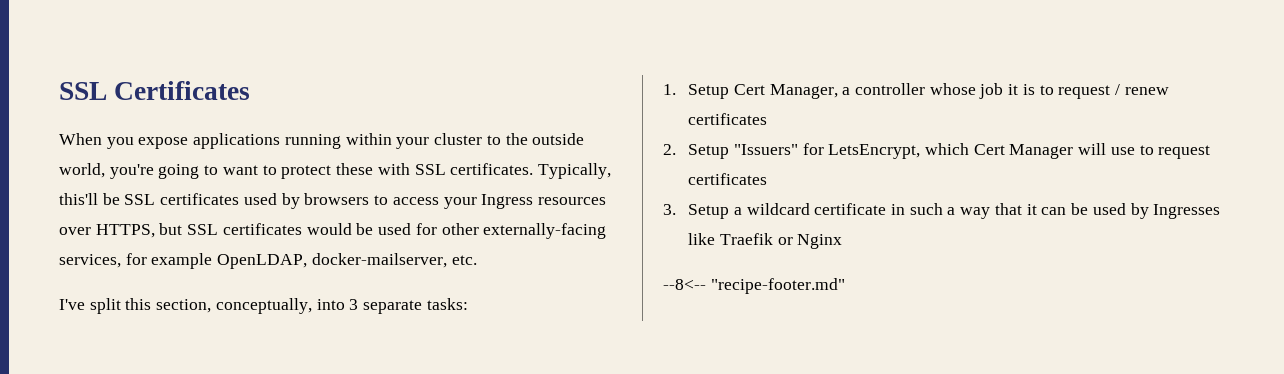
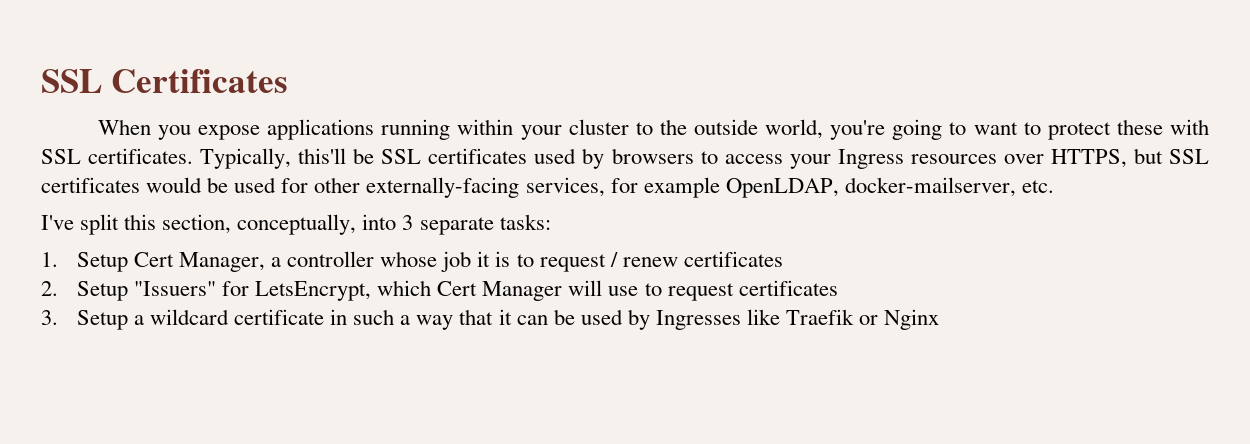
- --8<-- "recipe-footer.md"

